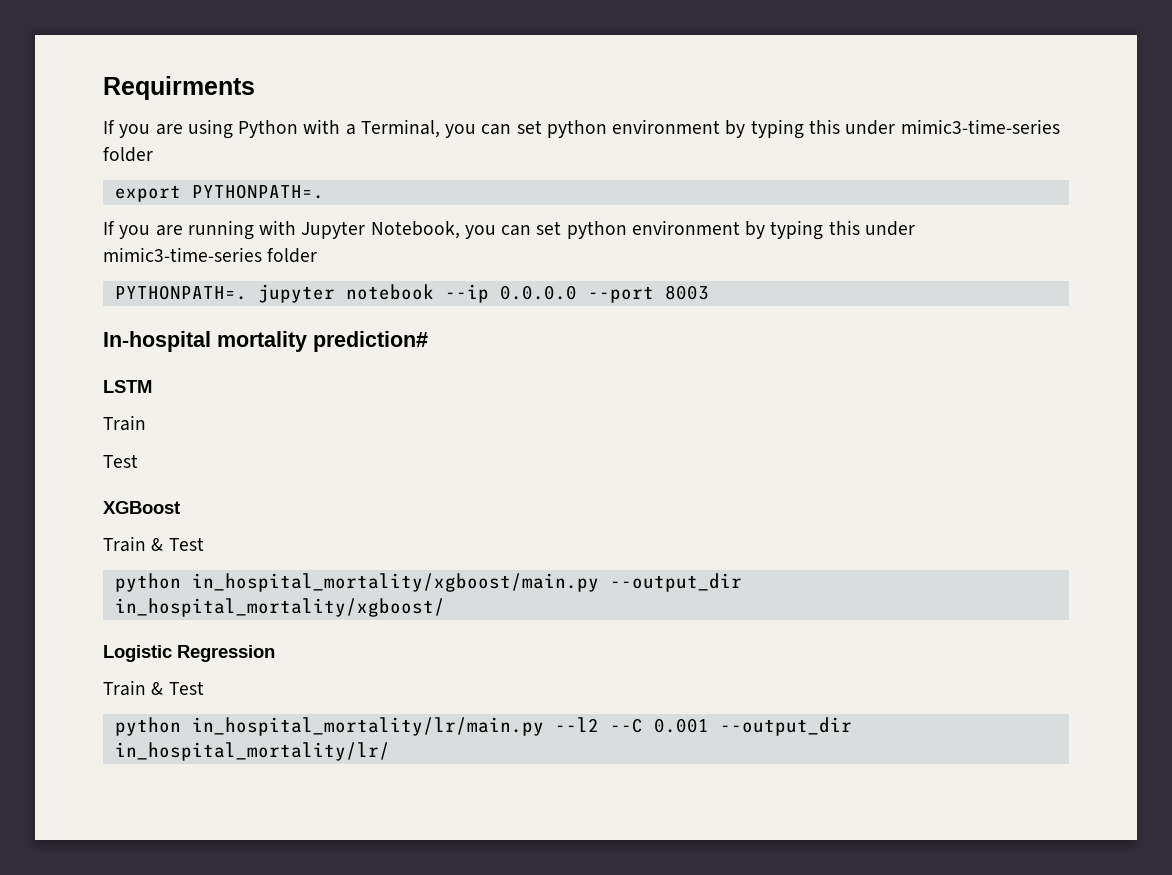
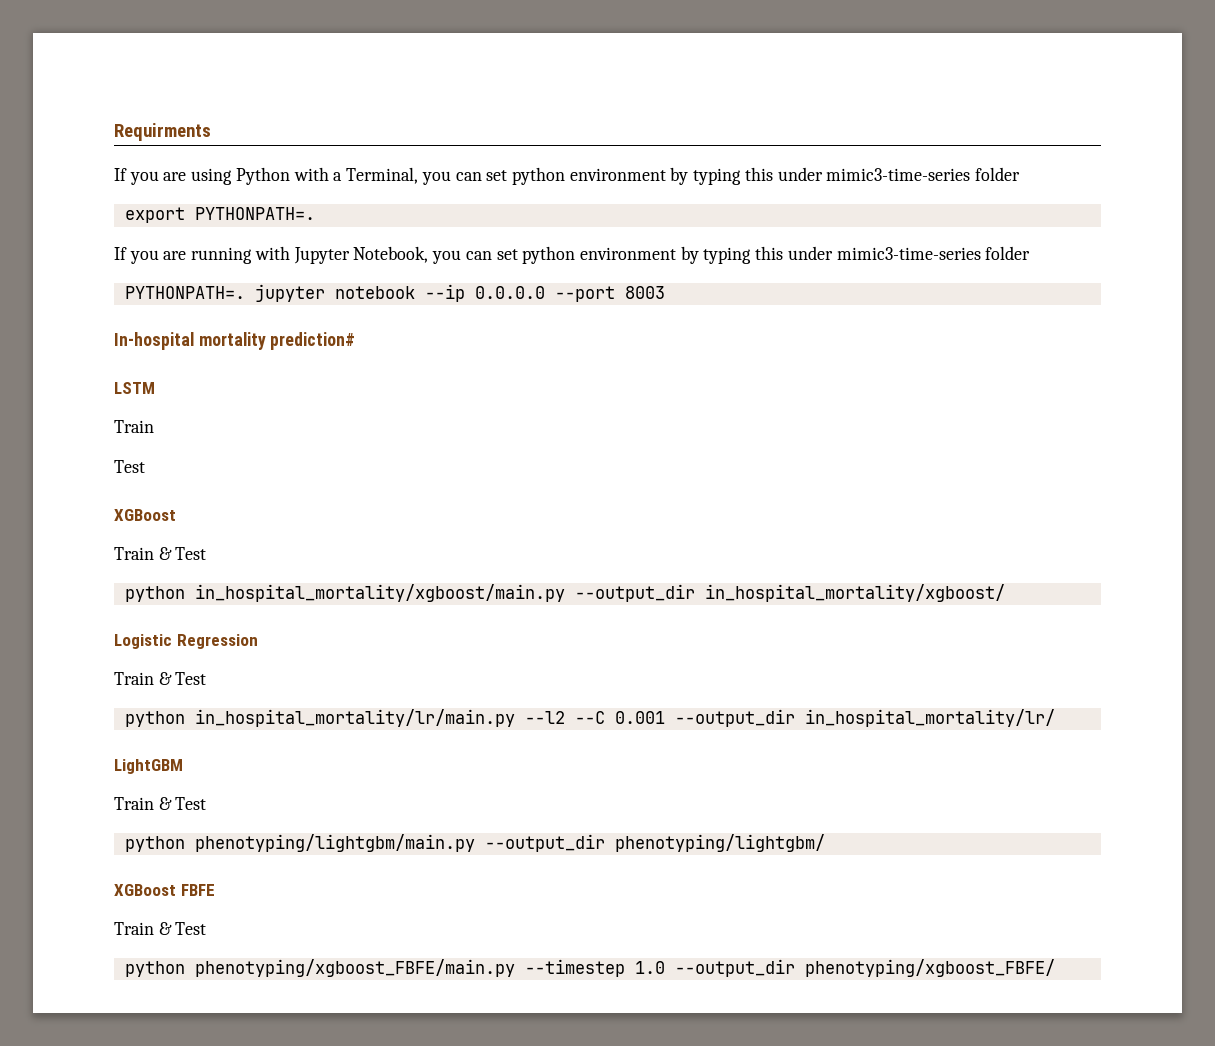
+ LightGBM
+ Train & Test
+ python phenotyping/lightgbm/main.py --output_dir phenotyping/lightgbm/
+ XGBoost FBFE
+ Train & Test
+ python phenotyping/xgboost_FBFE/main.py --timestep 1.0 --output_dir phenotyping/xgboost_FBFE/

